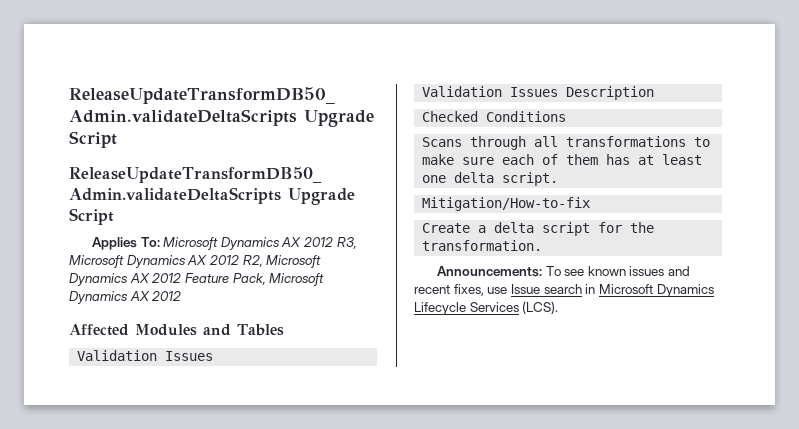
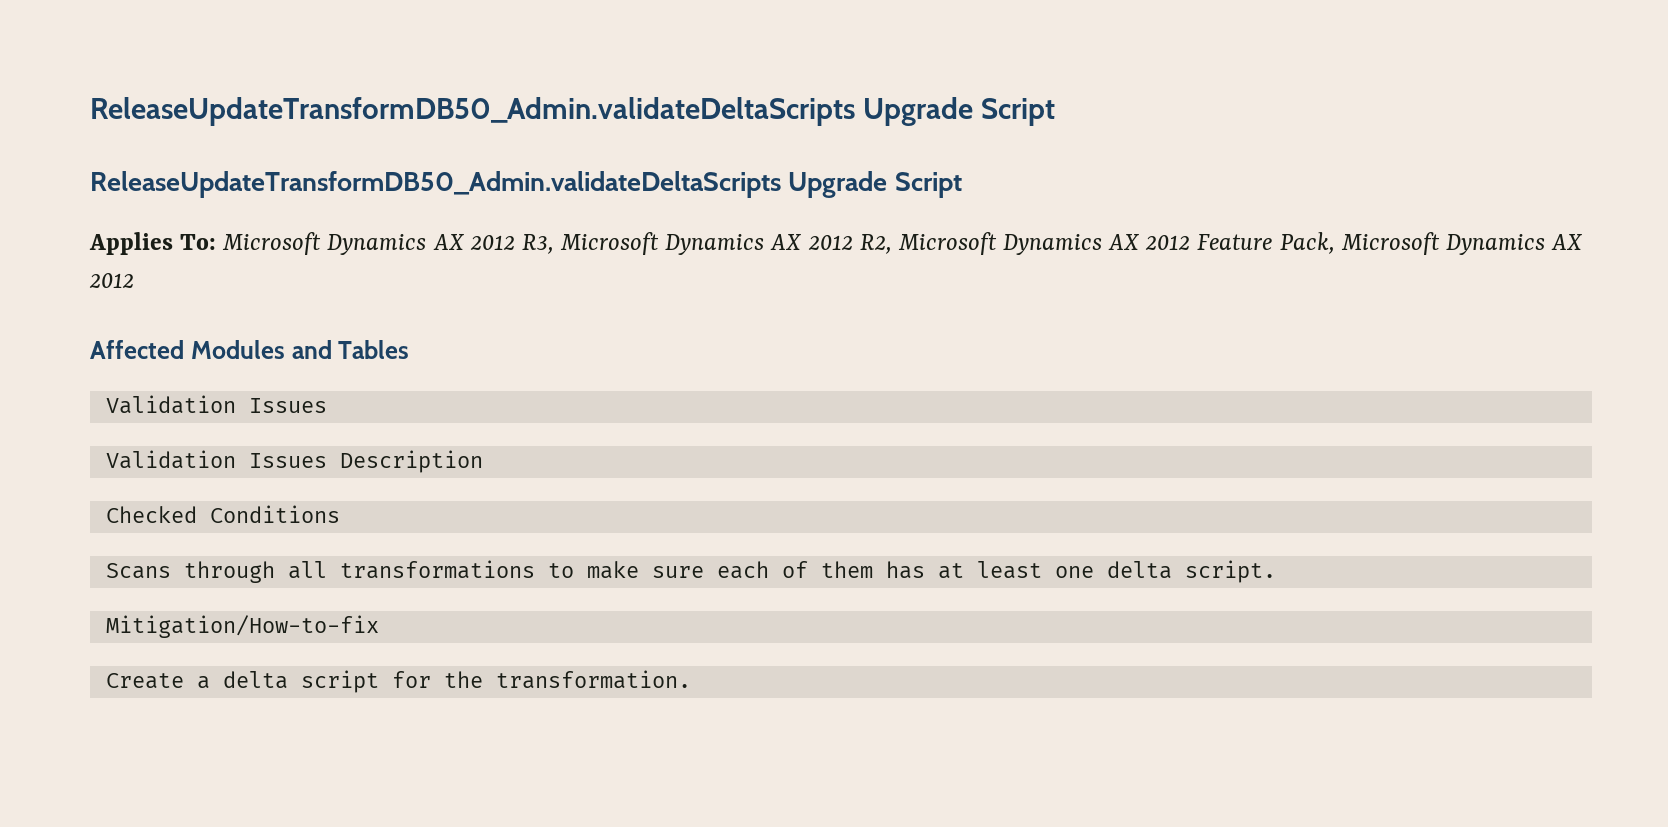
- Announcements: To see known issues and recent fixes, use Issue search in Microsoft Dynamics Lifecycle Services (LCS).

